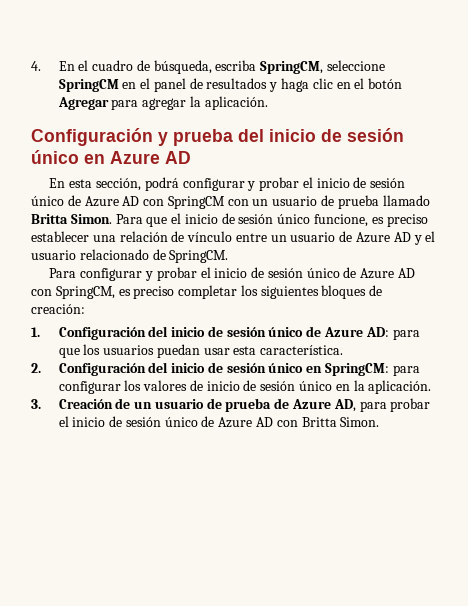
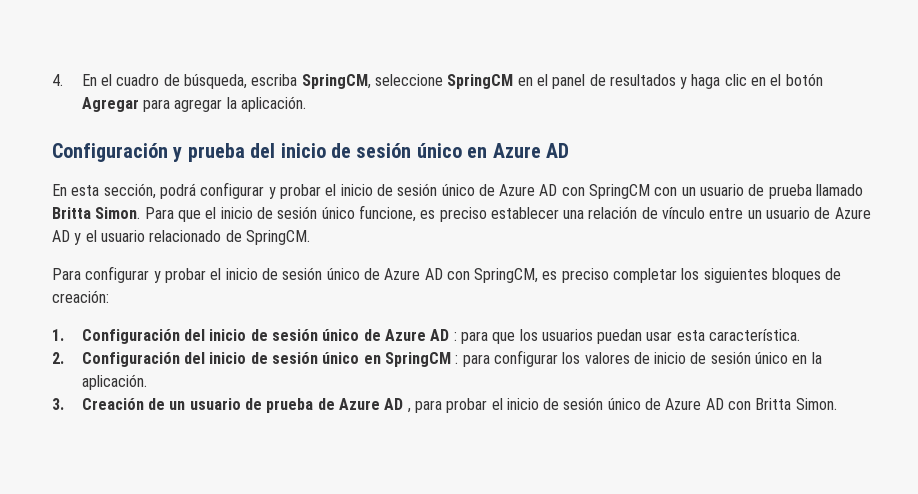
- 1. Configuración del inicio de sesión único de Azure AD: para que los usuarios puedan usar esta característica.
+ 1. Configuración del inicio de sesión único de Azure AD : para que los usuarios puedan usar esta característica.
- 2. Configuración del inicio de sesión único en SpringCM: para configurar los valores de inicio de sesión único en la aplicación.
+ 2. Configuración del inicio de sesión único en SpringCM : para configurar los valores de inicio de sesión único en la aplicación.
- 3. Creación de un usuario de prueba de Azure AD, para probar el inicio de sesión único de Azure AD con Britta Simon.
+ 3. Creación de un usuario de prueba de Azure AD , para probar el inicio de sesión único de Azure AD con Britta Simon.

